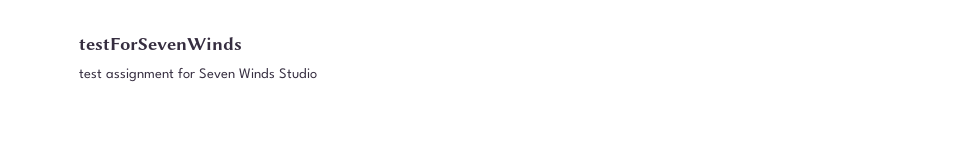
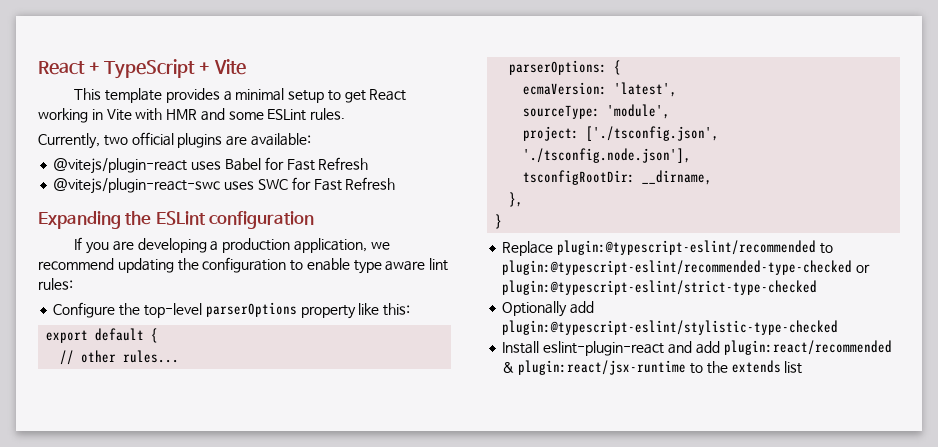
- testForSevenWinds
- test assignment for Seven Winds Studio
+ React + TypeScript + Vite
+ This template provides a minimal setup to get React working in Vite with HMR and some ESLint rules.
+ Currently, two official plugins are available:
+ @vitejs/plugin-react uses Babel for Fast Refresh
+ @vitejs/plugin-react-swc uses SWC for Fast Refresh
+ Expanding the ESLint configuration
+ If you are developing a production application, we recommend updating the configuration to enable type aware lint rules:
+ Configure the top-level parserOptions property like this:
+ export default {
+ // other rules...
+ parserOptions: {
+ ecmaVersion: 'latest',
+ sourceType: 'module',
+ project: ['./tsconfig.json', './tsconfig.node.json'],
+ tsconfigRootDir: __dirname,
+ },
+ }
+ Replace plugin:@typescript-eslint/recommended to plugin:@typescript-eslint/recommended-type-checked or plugin:@typescript-eslint/strict-type-checked
+ Optionally add plugin:@typescript-eslint/stylistic-type-checked
+ Install eslint-plugin-react and add plugin:react/recommended & plugin:react/jsx-runtime to the extends list

